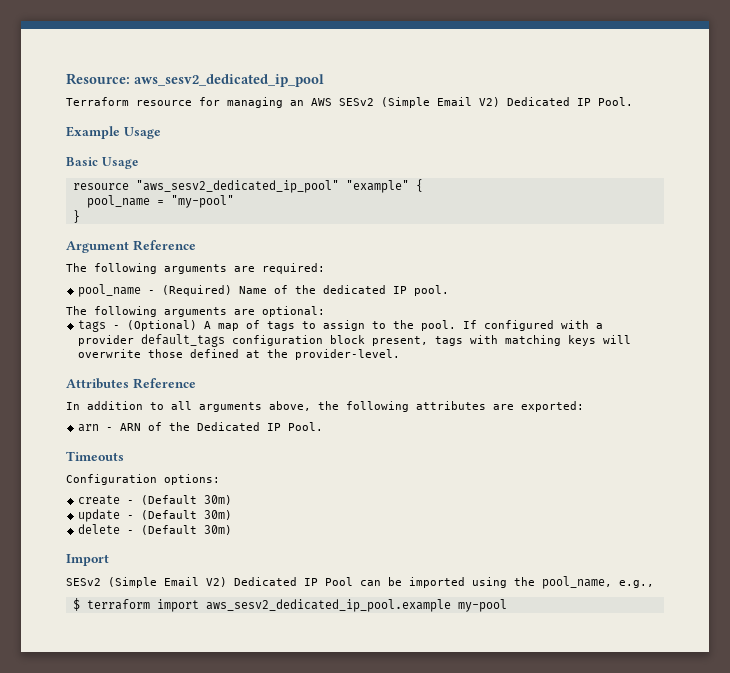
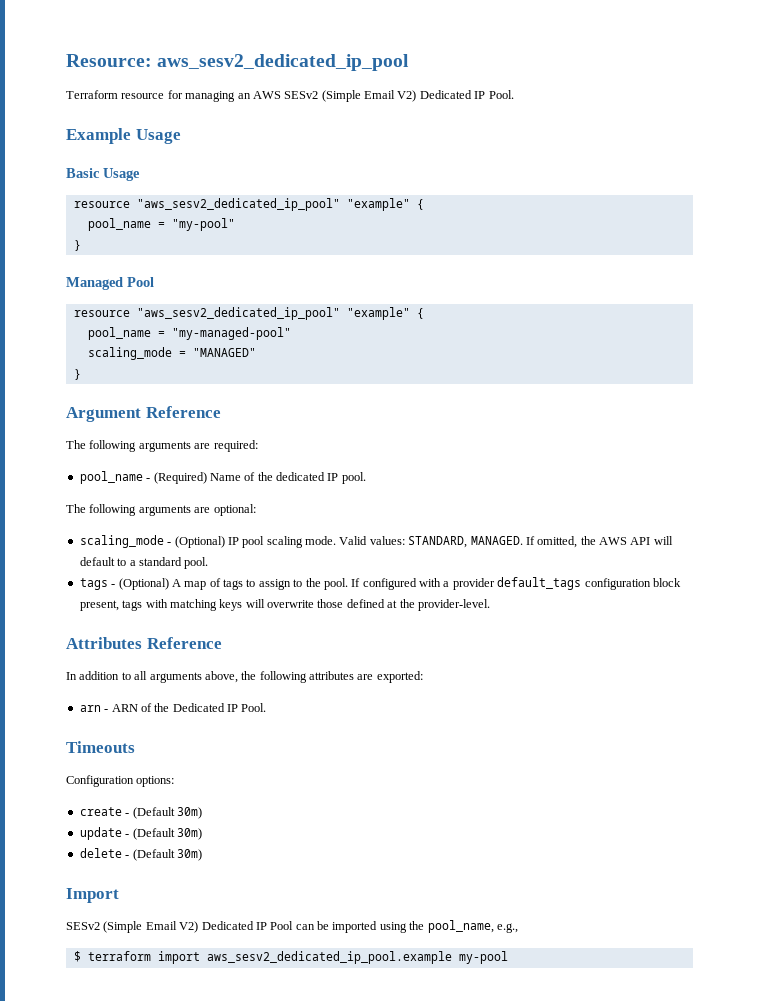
+ Managed Pool
+ resource "aws_sesv2_dedicated_ip_pool" "example" {
+ pool_name = "my-managed-pool"
+ scaling_mode = "MANAGED"
+ }
+ scaling_mode - (Optional) IP pool scaling mode. Valid values: STANDARD, MANAGED. If omitted, the AWS API will default to a standard pool.

